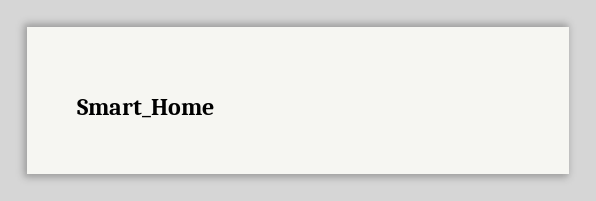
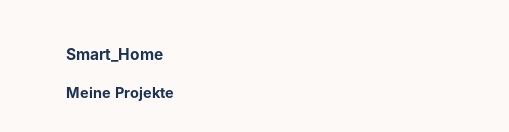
+ Meine Projekte

